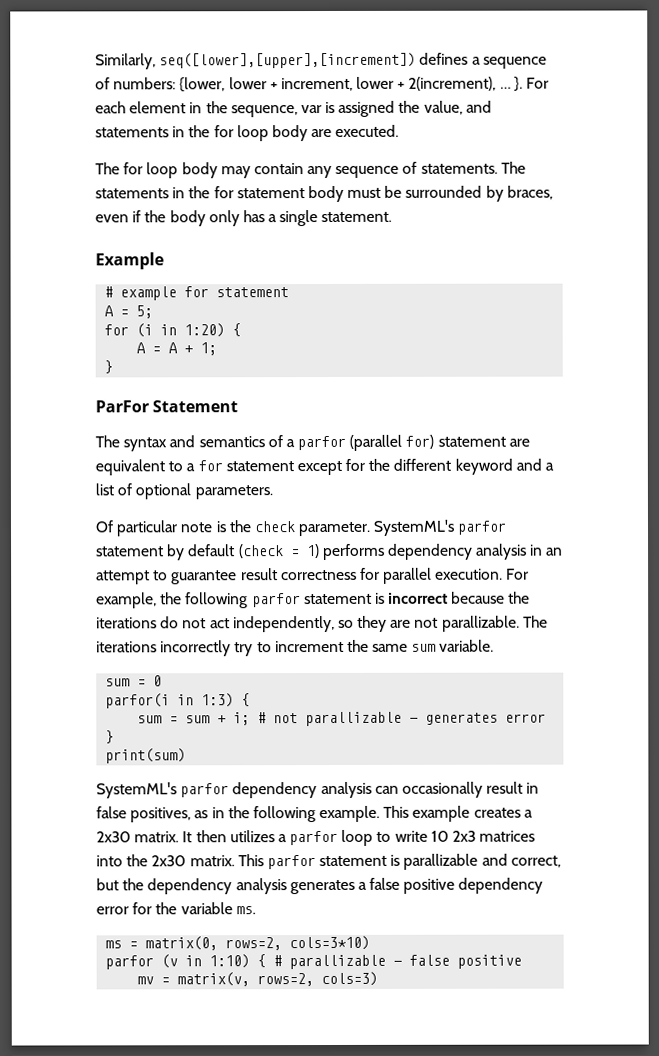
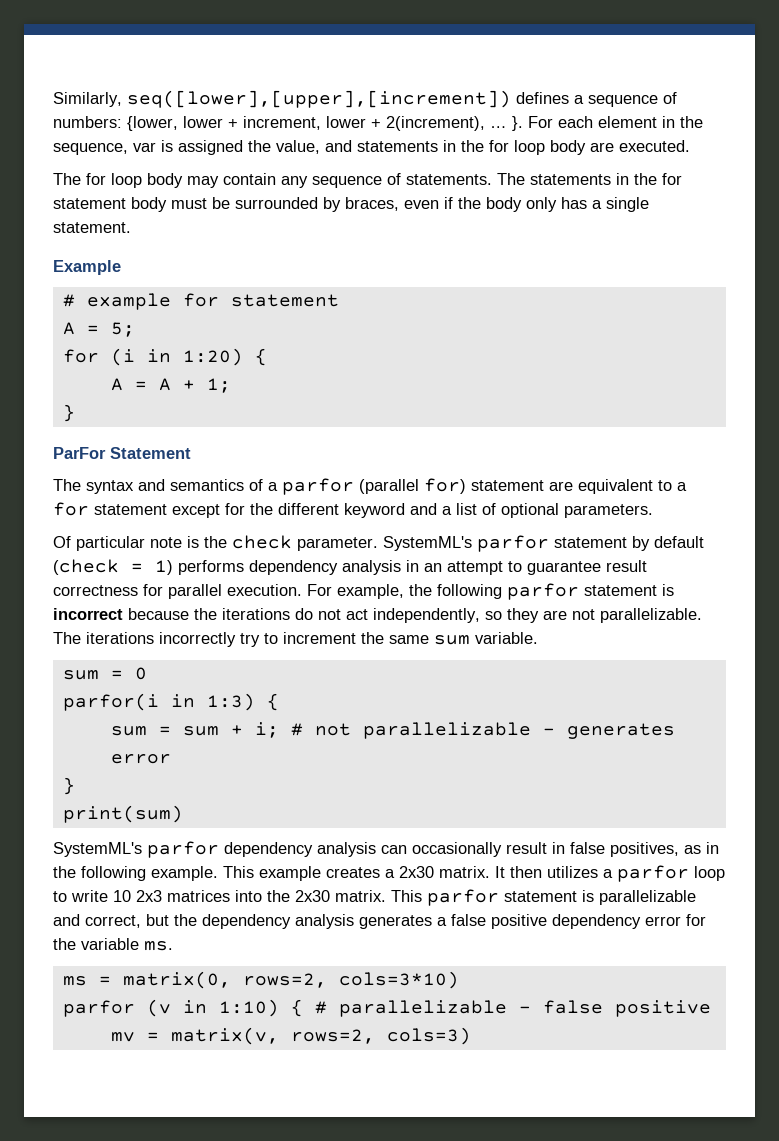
- For example, the following parfor statement is incorrect because the iterations do not act independently, so they are not parallizable.
+ For example, the following parfor statement is incorrect because the iterations do not act independently, so they are not parallelizable.
- sum = sum + i; # not parallizable - generates error
+ sum = sum + i; # not parallelizable - generates error
- This parfor statement is parallizable and correct, but the dependency analysis generates a false positive dependency error for the variable ms.
+ This parfor statement is parallelizable and correct, but the dependency analysis generates a false positive dependency error for the variable ms.
- parfor (v in 1:10) { # parallizable - false positive
+ parfor (v in 1:10) { # parallelizable - false positive

